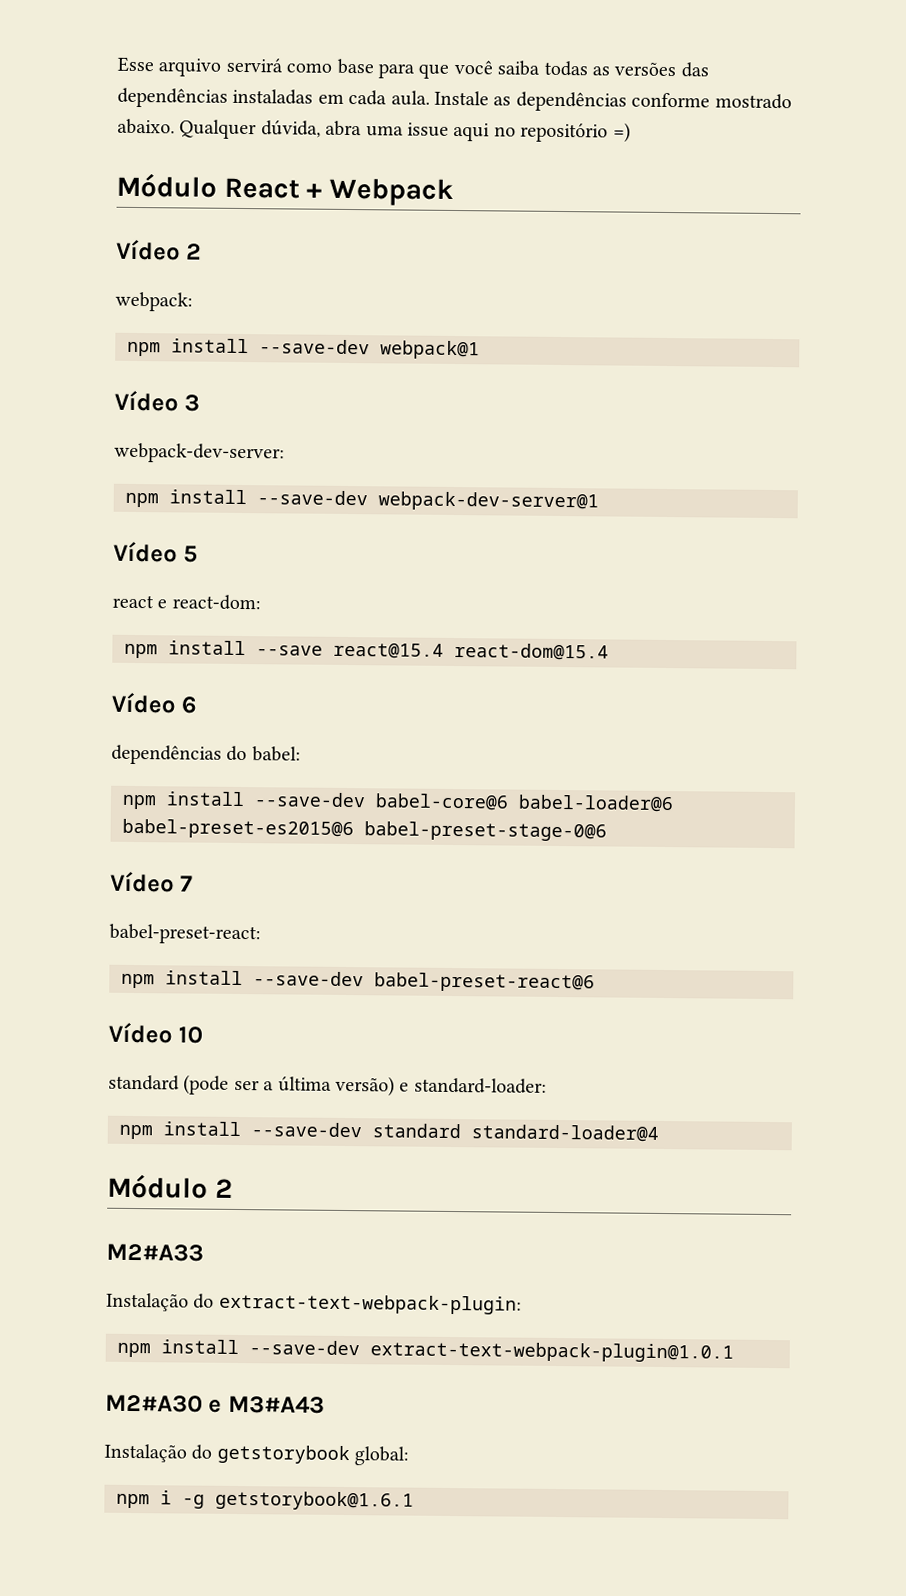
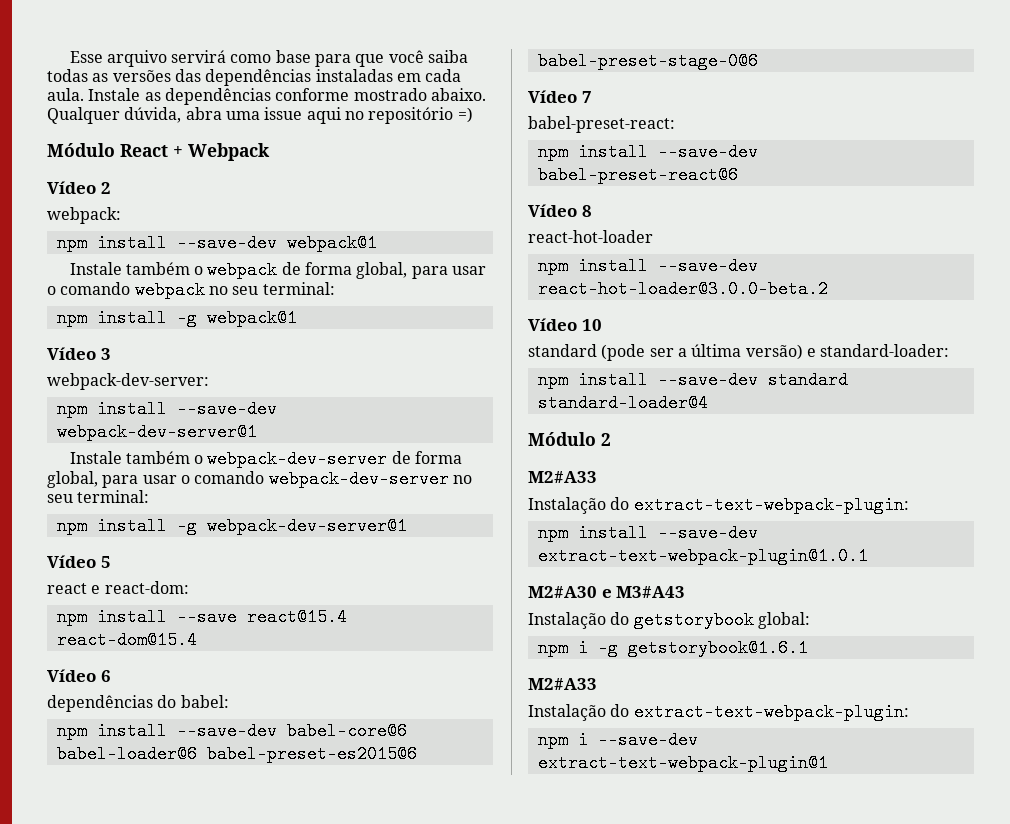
+ Instale também o webpack de forma global, para usar o comando webpack no seu terminal:
+ npm install -g webpack@1
+ Instale também o webpack-dev-server de forma global, para usar o comando webpack-dev-server no seu terminal:
+ npm install -g webpack-dev-server@1
+ Vídeo 8
+ react-hot-loader
+ npm install --save-dev react-hot-loader@3.0.0-beta.2
  npm i -g getstorybook@1.6.1
+ M2#A33
+ Instalação do extract-text-webpack-plugin:
+ npm i --save-dev extract-text-webpack-plugin@1

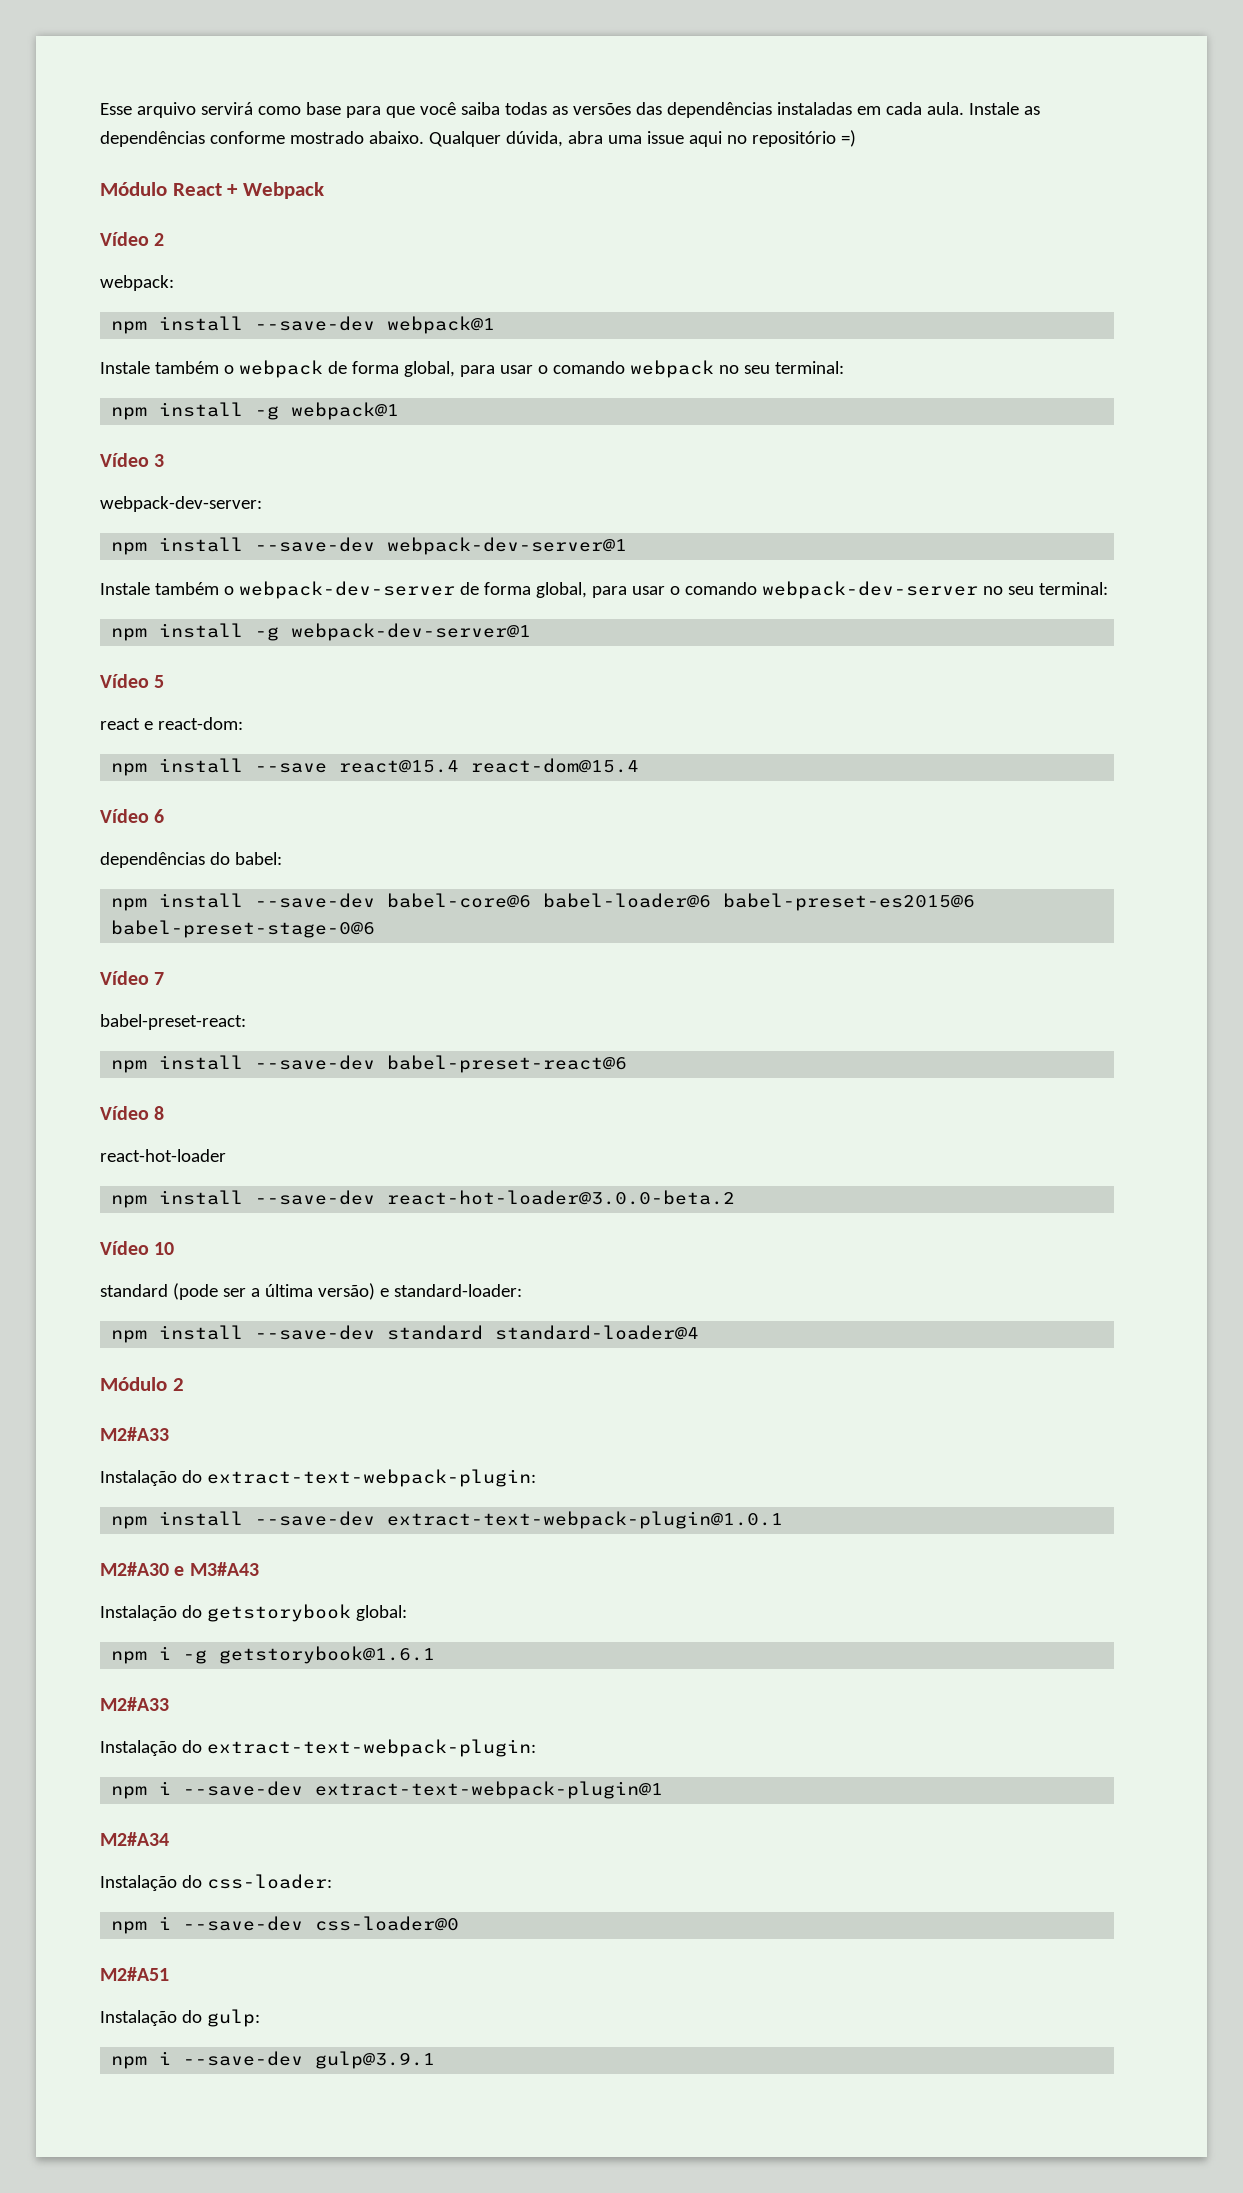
+ M2#A34
+ Instalação do css-loader:
+ npm i --save-dev css-loader@0
+ M2#A51
+ Instalação do gulp:
+ npm i --save-dev gulp@3.9.1

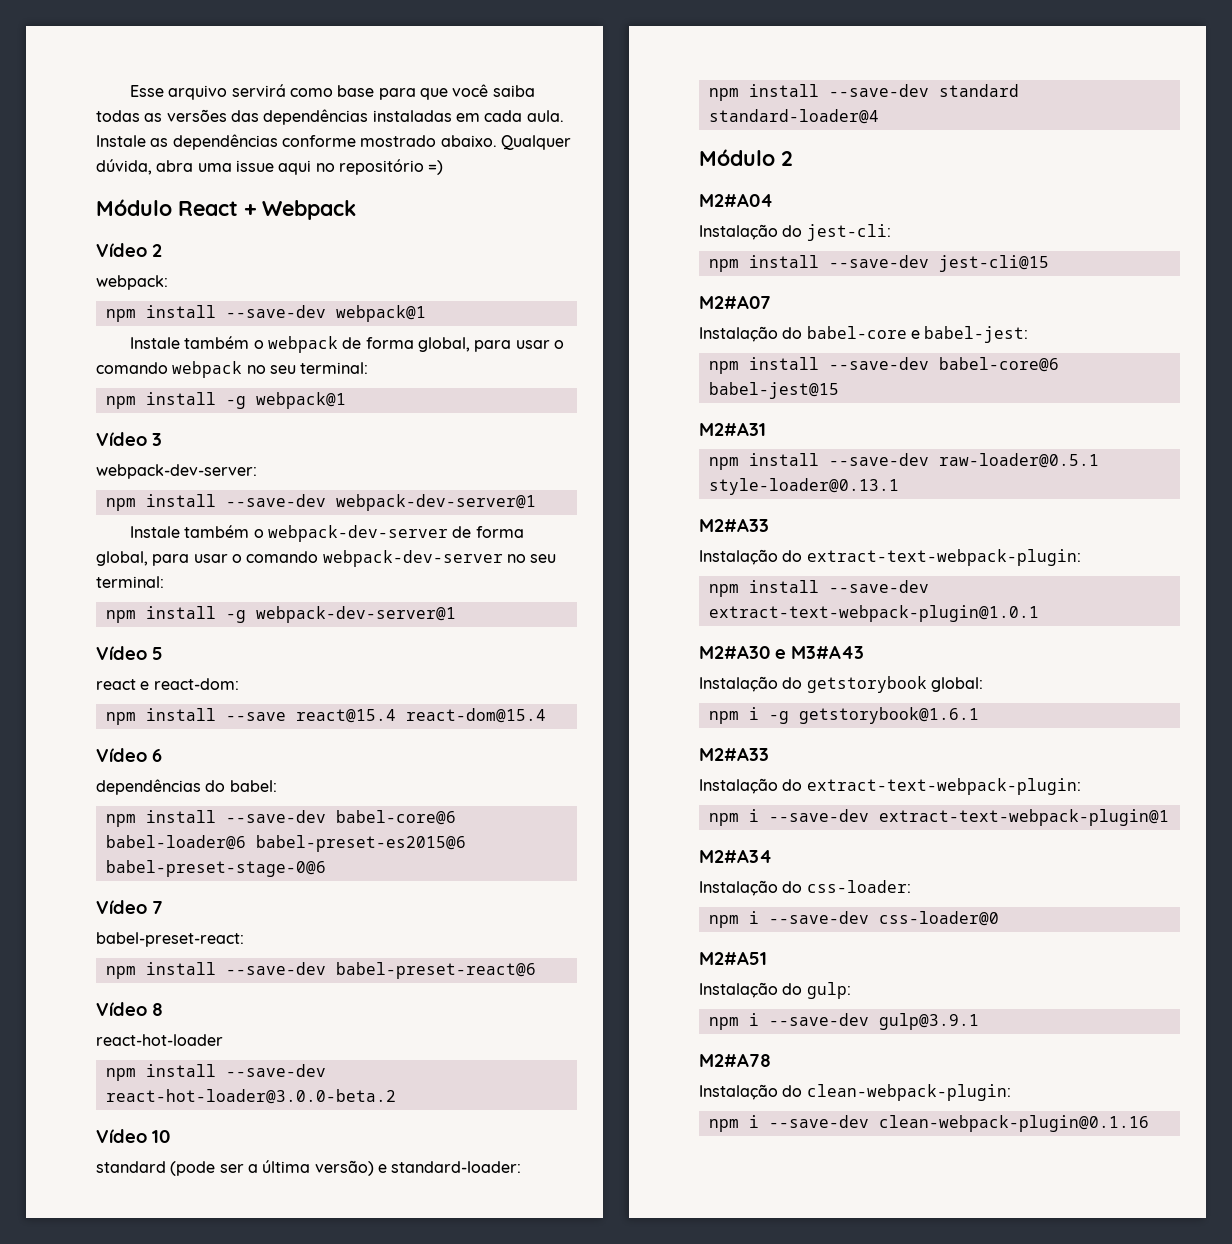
+ M2#A04
+ Instalação do jest-cli:
+ npm install --save-dev jest-cli@15
+ M2#A07
+ Instalação do babel-core e babel-jest:
+ npm install --save-dev babel-core@6 babel-jest@15
+ M2#A31
+ npm install --save-dev raw-loader@0.5.1 style-loader@0.13.1
+ M2#A78
+ Instalação do clean-webpack-plugin:
+ npm i --save-dev clean-webpack-plugin@0.1.16

